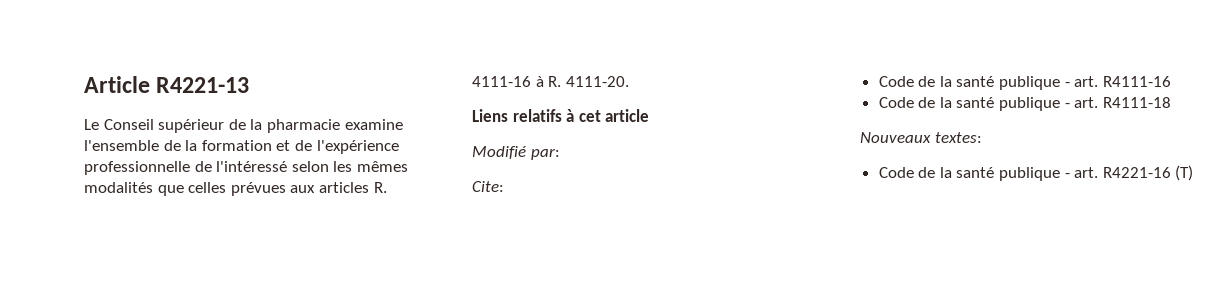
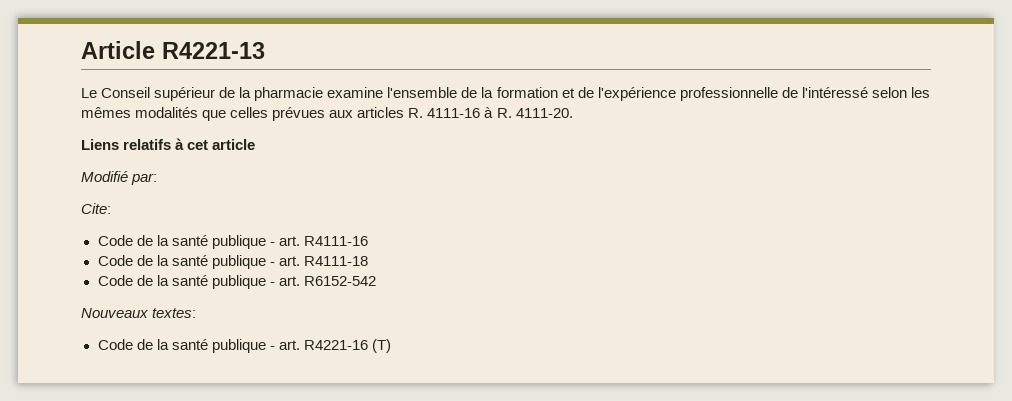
+ Code de la santé publique - art. R6152-542

